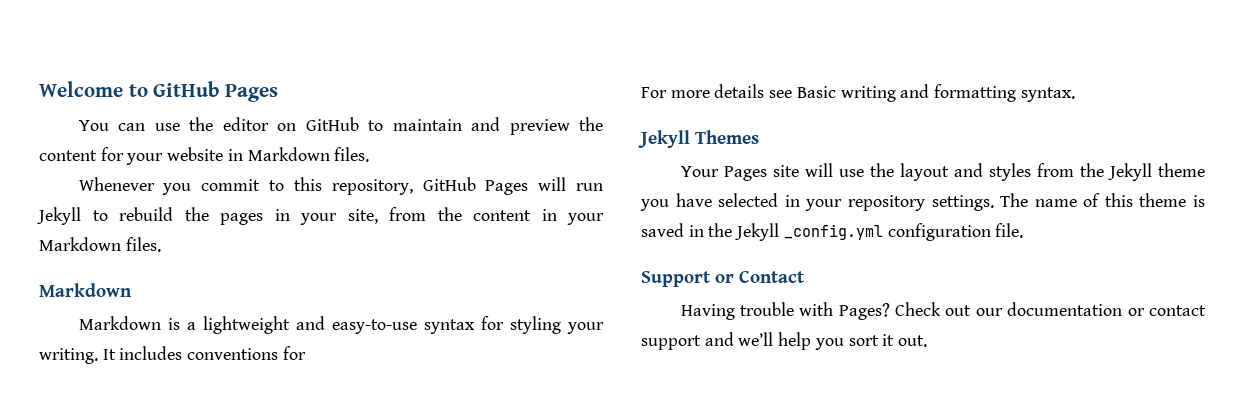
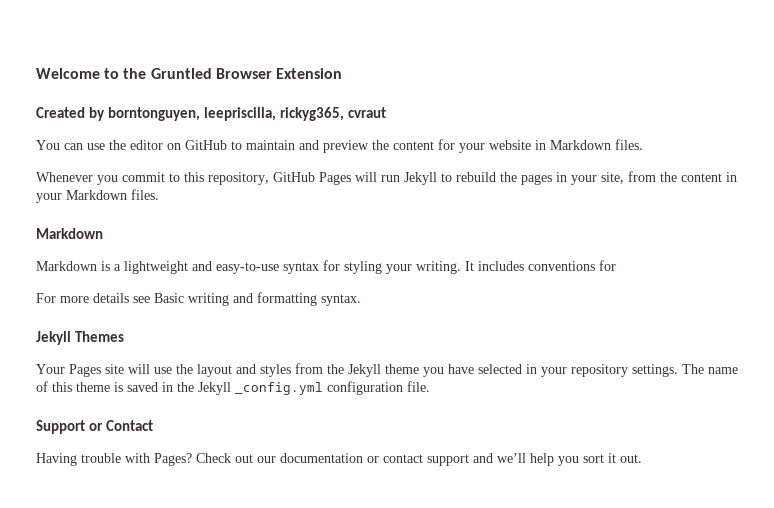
- Welcome to GitHub Pages
+ Welcome to the Gruntled Browser Extension
+ Created by borntonguyen, leepriscilla, rickyg365, cvraut

